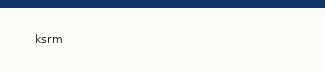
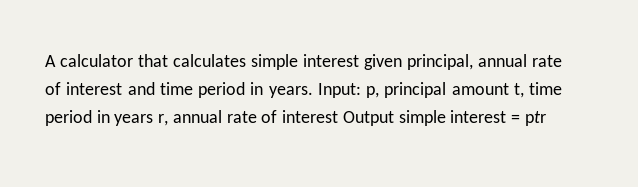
- ksrm
+ A calculator that calculates simple interest given principal, annual rate of interest and time period in years. Input: p, principal amount t, time period in years r, annual rate of interest Output simple interest = ptr

